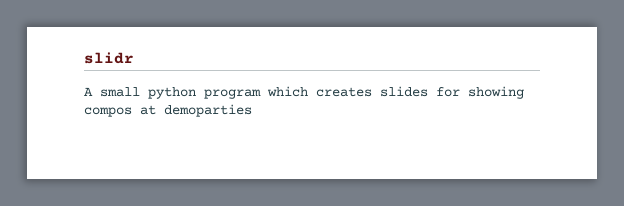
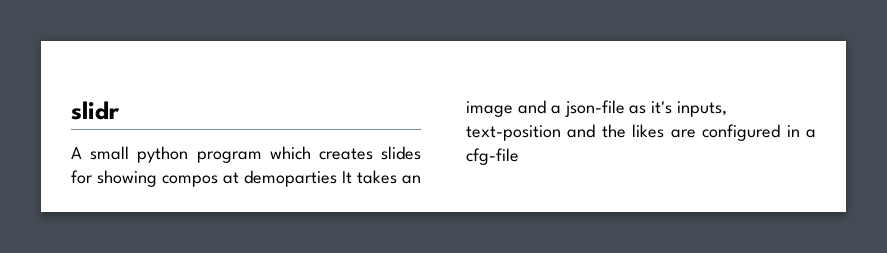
- A small python program which creates slides for showing compos at demoparties
+ A small python program which creates slides for showing compos at demoparties It takes an image and a json-file as it's inputs, text-position and the likes are configured in a cfg-file

